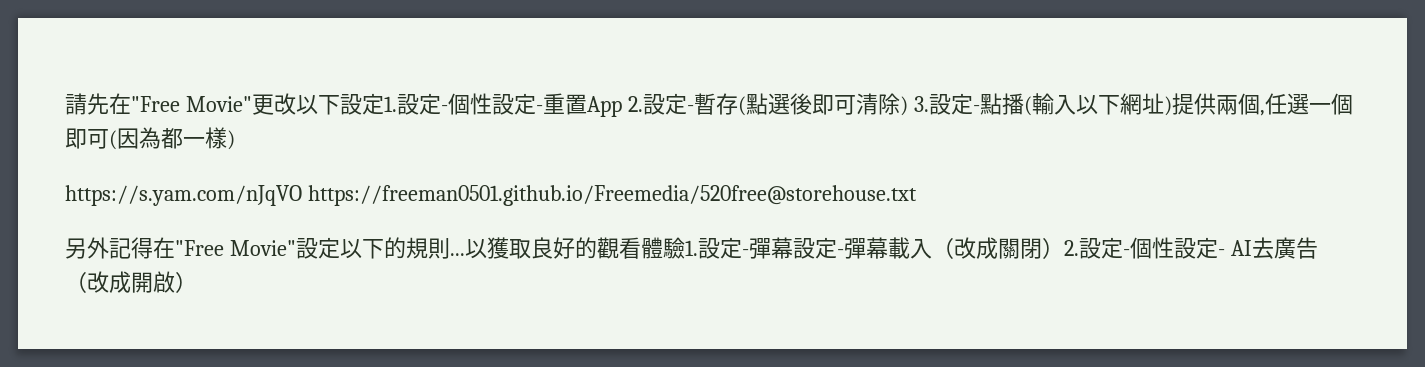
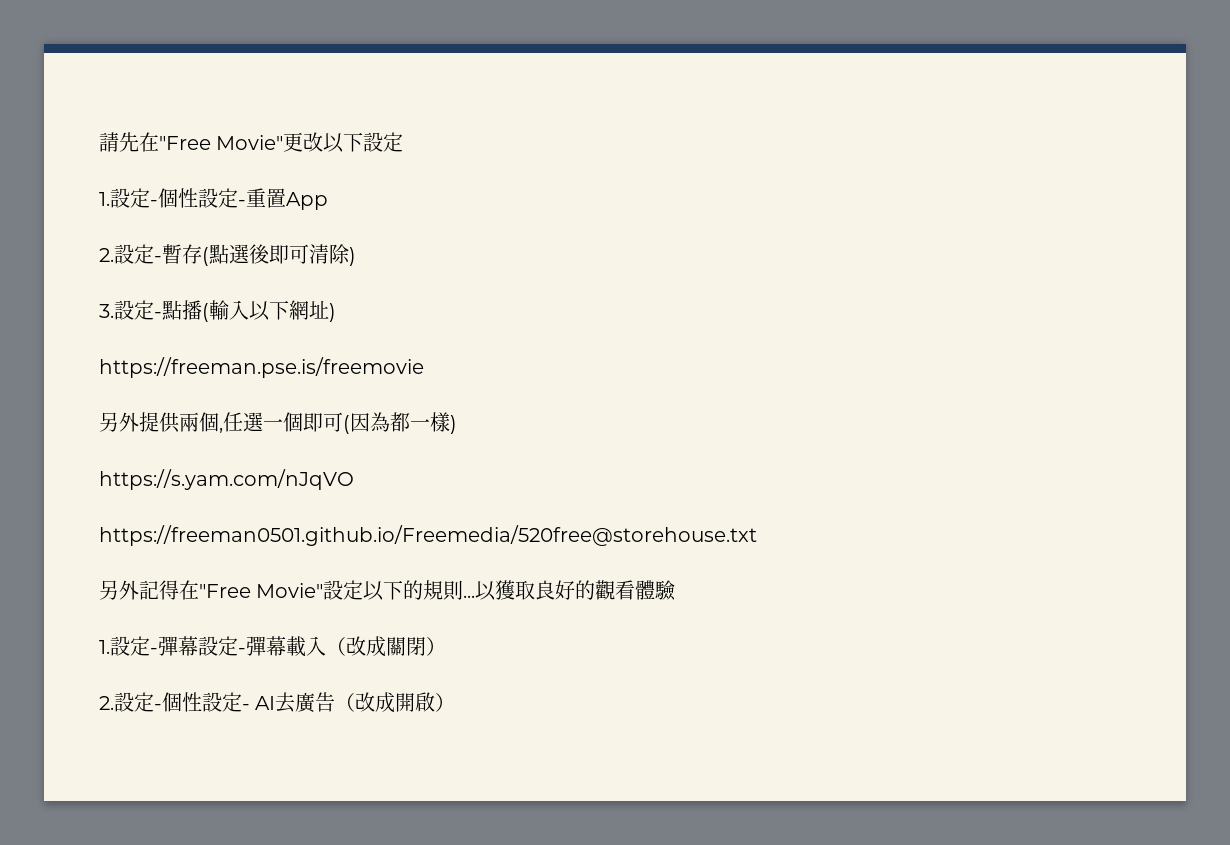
- 請先在"Free Movie"更改以下設定1.設定-個性設定-重置App 2.設定-暫存(點選後即可清除) 3.設定-點播(輸入以下網址)提供兩個,任選一個即可(因為都一樣)
+ 請先在"Free Movie"更改以下設定
+ 1.設定-個性設定-重置App
+ 2.設定-暫存(點選後即可清除)
+ 3.設定-點播(輸入以下網址)
+ https://freeman.pse.is/freemovie
+ 另外提供兩個,任選一個即可(因為都一樣)
- https://s.yam.com/nJqVO https://freeman0501.github.io/Freemedia/520free@storehouse.txt
+ https://s.yam.com/nJqVO
+ https://freeman0501.github.io/Freemedia/520free@storehouse.txt
- 以獲取良好的觀看體驗1.設定-彈幕設定-彈幕載入（改成關閉）2.設定-個性設定- AI去廣告（改成開啟）
+ 以獲取良好的觀看體驗
+ 1.設定-彈幕設定-彈幕載入（改成關閉）
+ 2.設定-個性設定- AI去廣告（改成開啟）

